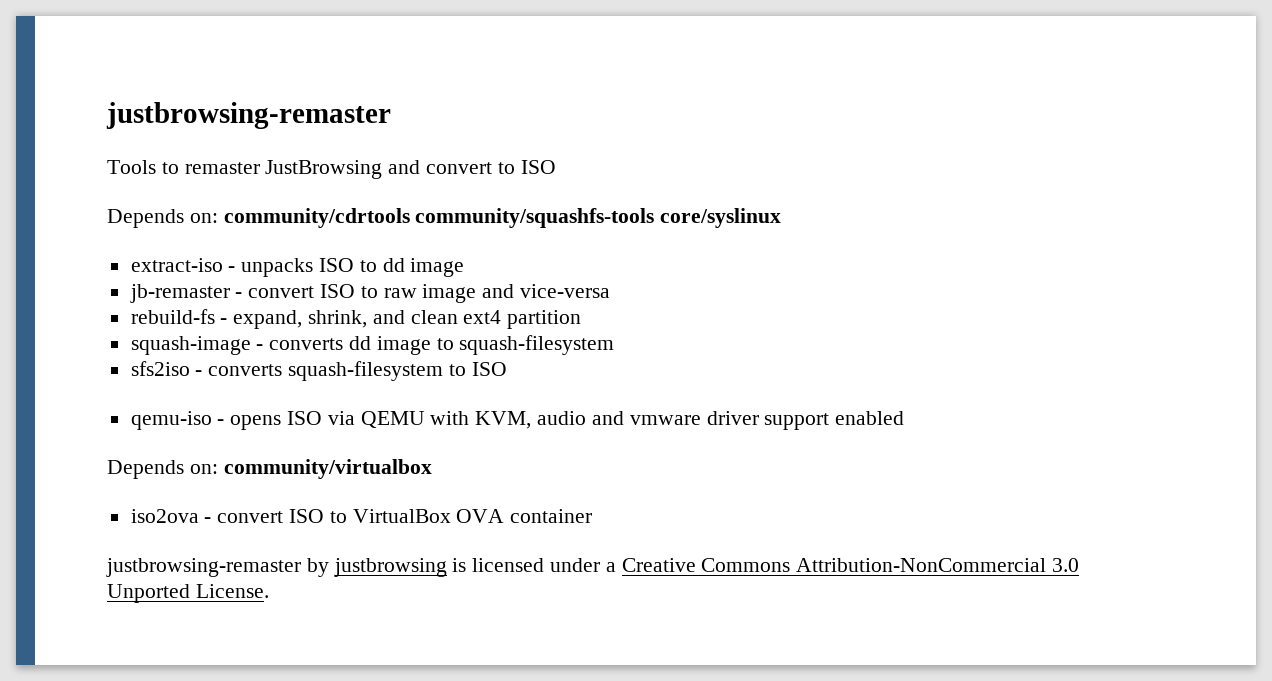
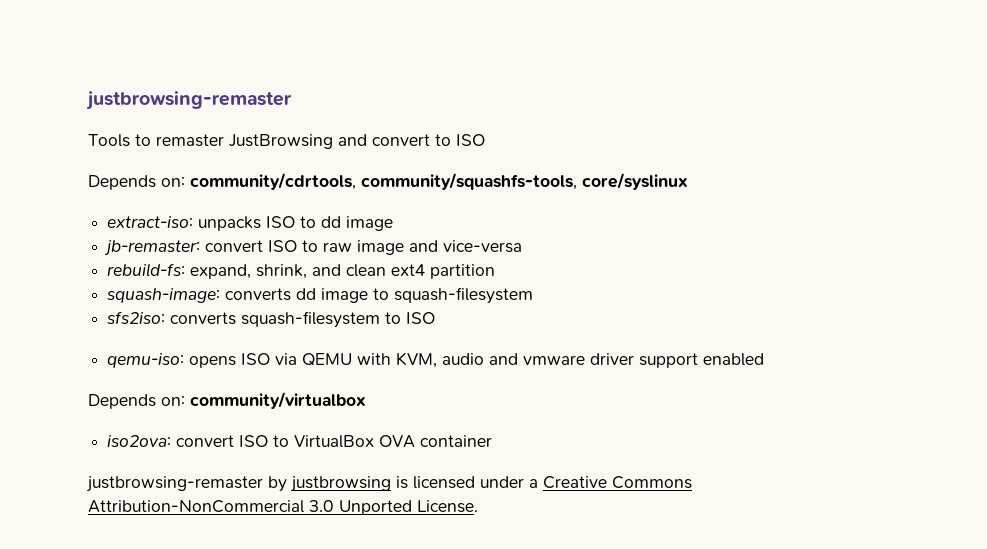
- Depends on: community/cdrtools community/squashfs-tools core/syslinux
+ Depends on: community/cdrtools, community/squashfs-tools, core/syslinux
- extract-iso - unpacks ISO to dd image
+ extract-iso: unpacks ISO to dd image
- jb-remaster - convert ISO to raw image and vice-versa
+ jb-remaster: convert ISO to raw image and vice-versa
- rebuild-fs - expand, shrink, and clean ext4 partition
+ rebuild-fs: expand, shrink, and clean ext4 partition
- squash-image - converts dd image to squash-filesystem
+ squash-image: converts dd image to squash-filesystem
- sfs2iso - converts squash-filesystem to ISO
+ sfs2iso: converts squash-filesystem to ISO
- qemu-iso - opens ISO via QEMU with KVM, audio and vmware driver support enabled
+ qemu-iso: opens ISO via QEMU with KVM, audio and vmware driver support enabled
- iso2ova - convert ISO to VirtualBox OVA container
+ iso2ova: convert ISO to VirtualBox OVA container

